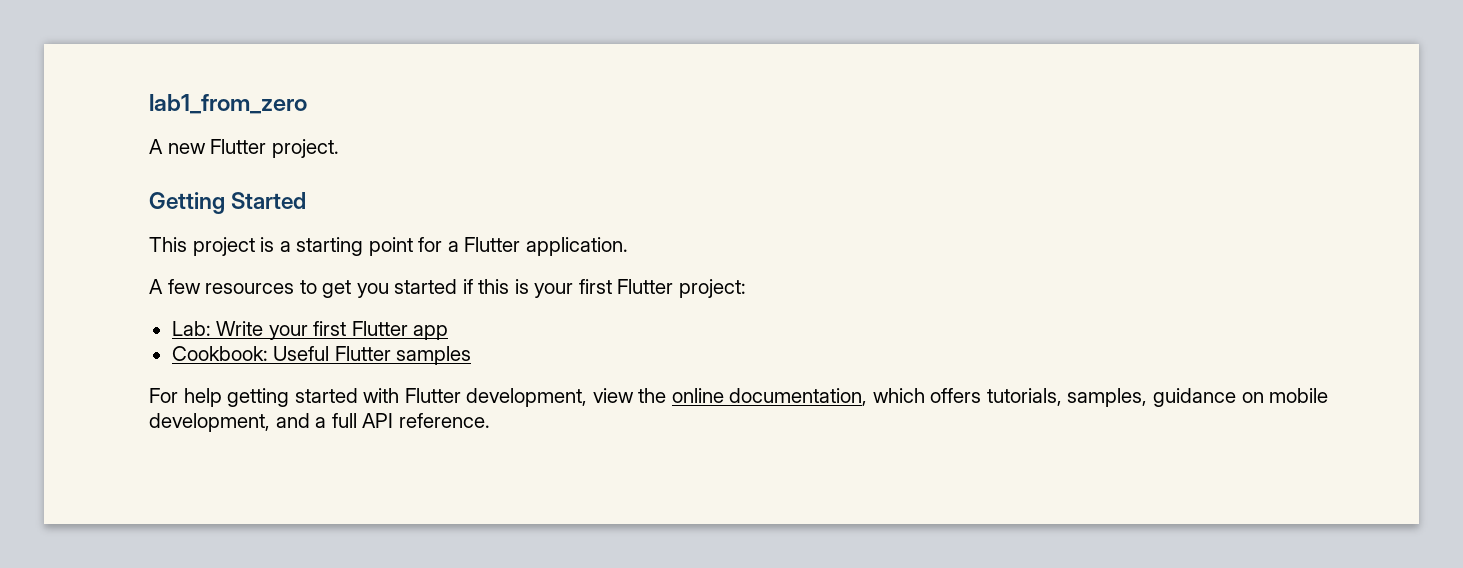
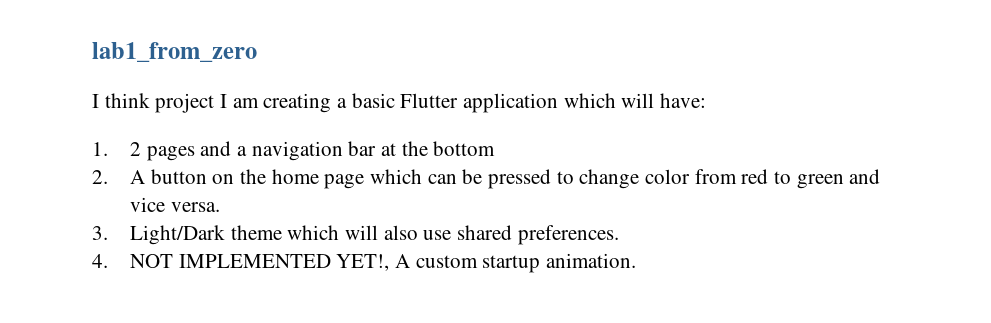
- A new Flutter project.
- Getting Started
- This project is a starting point for a Flutter application.
- A few resources to get you started if this is your first Flutter project:
- Lab: Write your first Flutter app
- Cookbook: Useful Flutter samples
- For help getting started with Flutter development, view the online documentation, which offers tutorials, samples, guidance on mobile development, and a full API reference.
+ I think project I am creating a basic Flutter application which will have:
+ 1. 2 pages and a navigation bar at the bottom
+ 2. A button on the home page which can be pressed to change color from red to green and vice versa.
+ 3. Light/Dark theme which will also use shared preferences.
+ 4. NOT IMPLEMENTED YET!, A custom startup animation.

